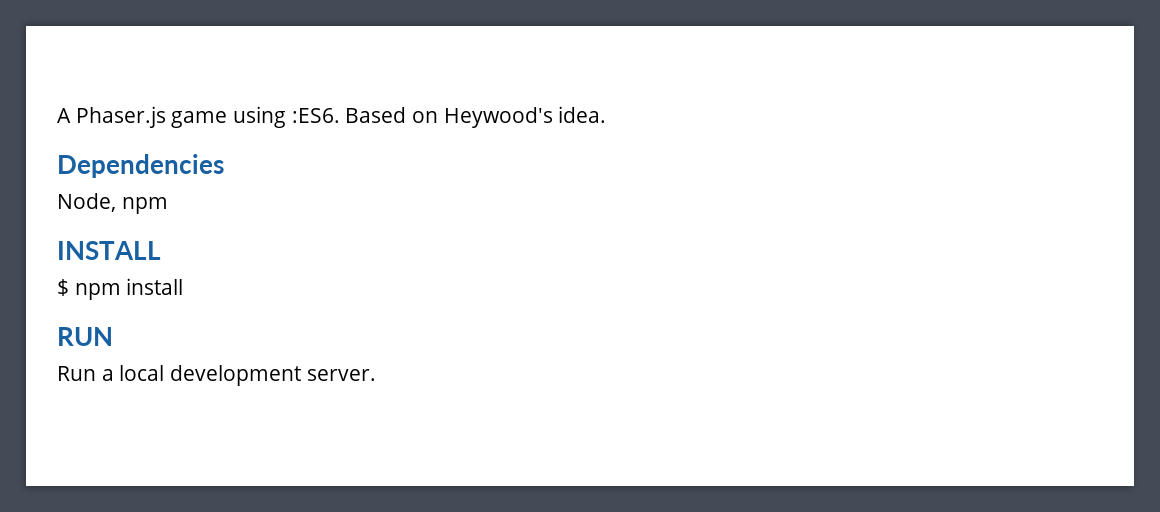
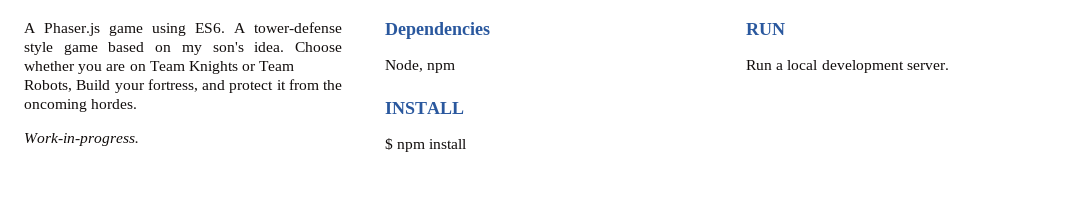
- A Phaser.js game using :ES6. Based on Heywood's idea.
+ A Phaser.js game using ES6. A tower-defense style game based on my son's idea. Choose whether you are on Team Knights or Team Robots, Build your fortress, and protect it from the oncoming hordes.
+ Work-in-progress.

